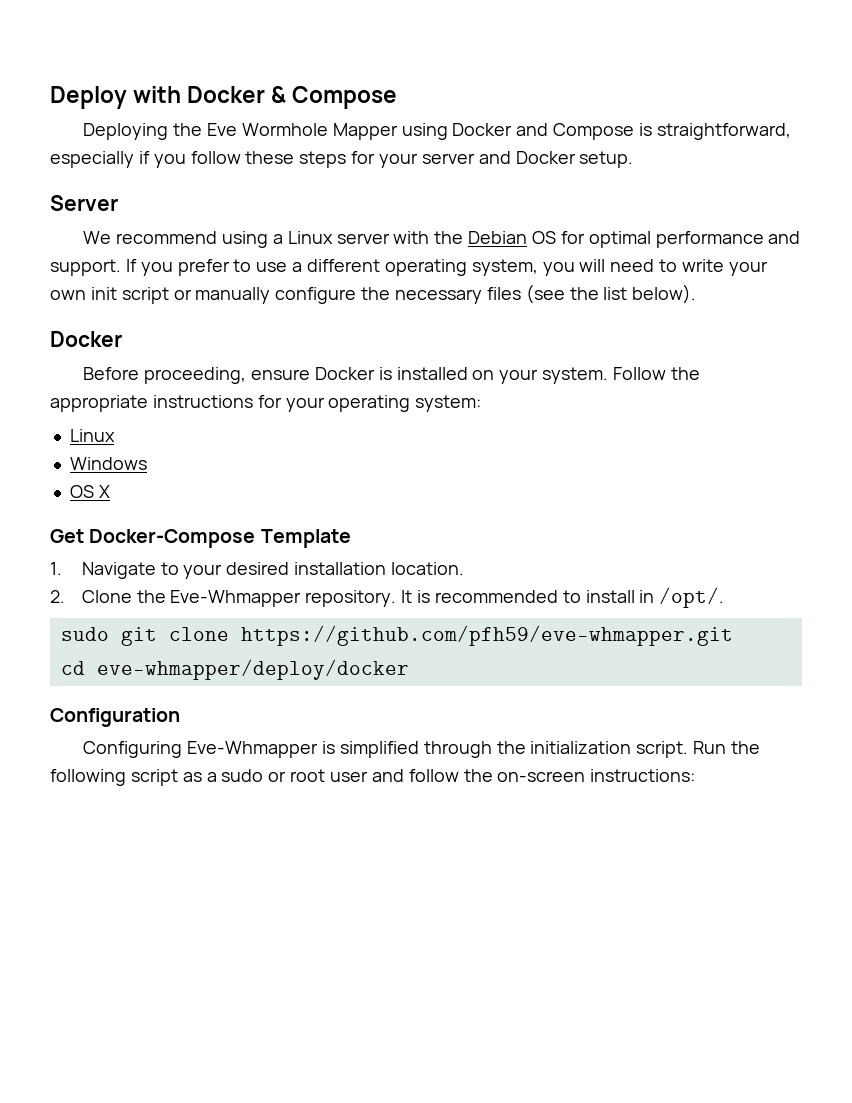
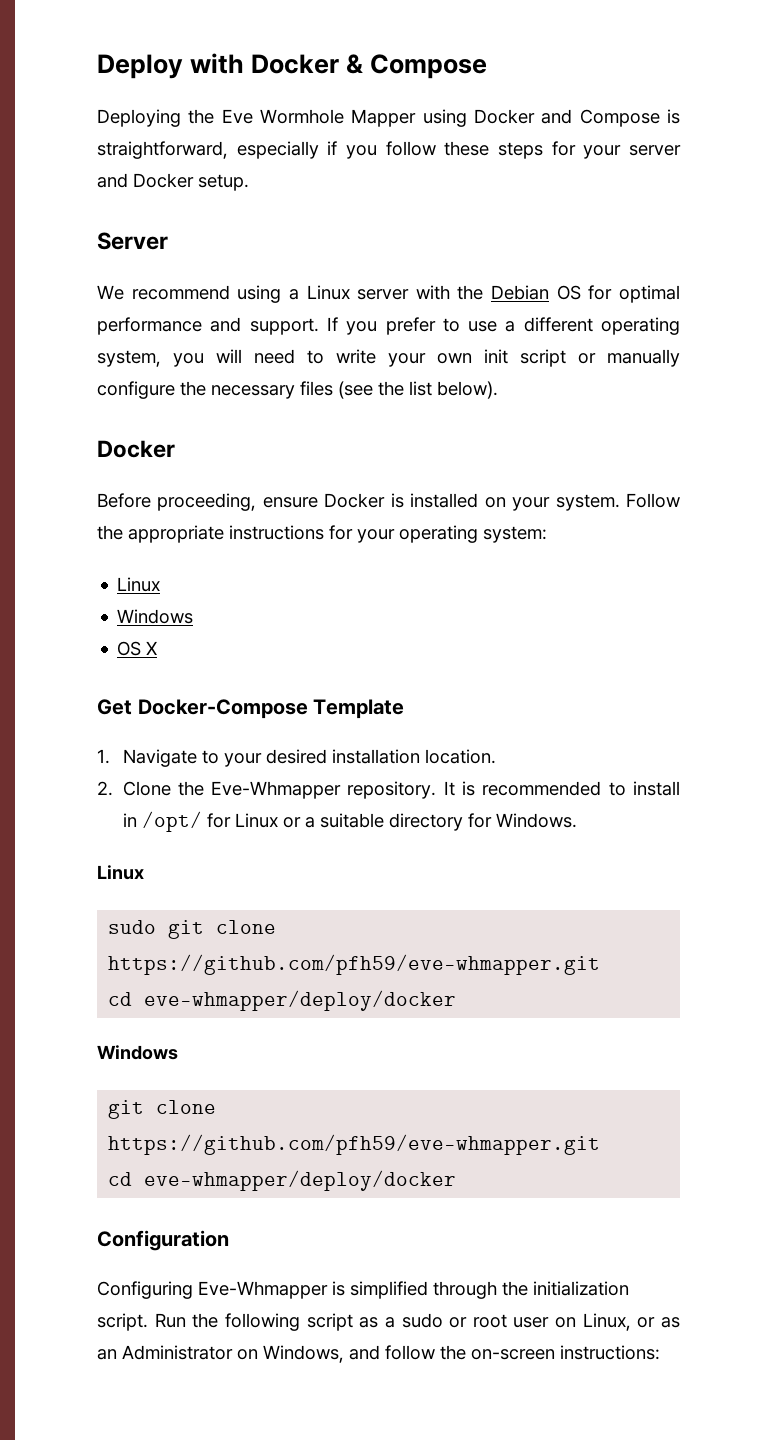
- It is recommended to install in /opt/.
+ It is recommended to install in /opt/ for Linux or a suitable directory for Windows.
+ Linux
  sudo git clone https://github.com/pfh59/eve-whmapper.git
+ cd eve-whmapper/deploy/docker
+ Windows
+ git clone https://github.com/pfh59/eve-whmapper.git
- Run the following script as a sudo or root user and follow the on-screen instructions:
+ Run the following script as a sudo or root user on Linux, or as an Administrator on Windows, and follow the on-screen instructions:

